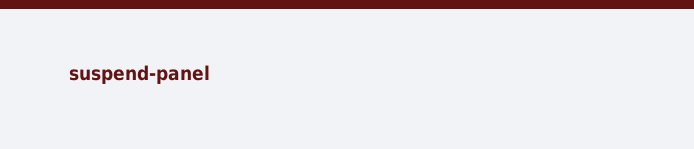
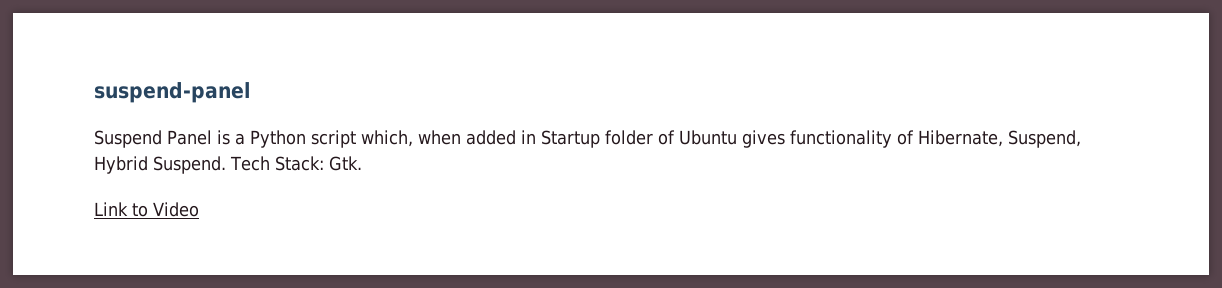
+ Suspend Panel is a Python script which, when added in Startup folder of Ubuntu gives functionality of Hibernate, Suspend, Hybrid Suspend. Tech Stack: Gtk.
+ Link to Video

